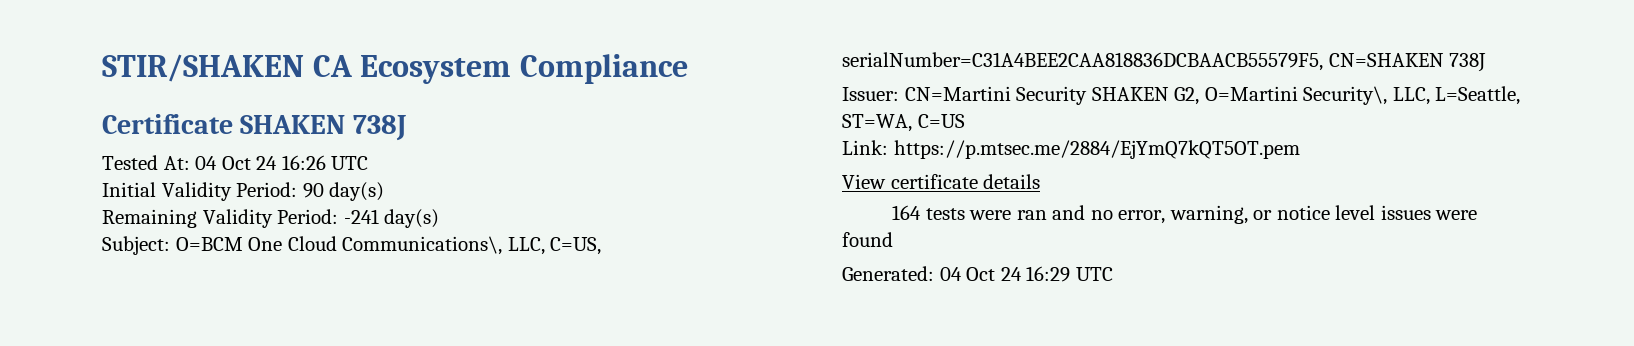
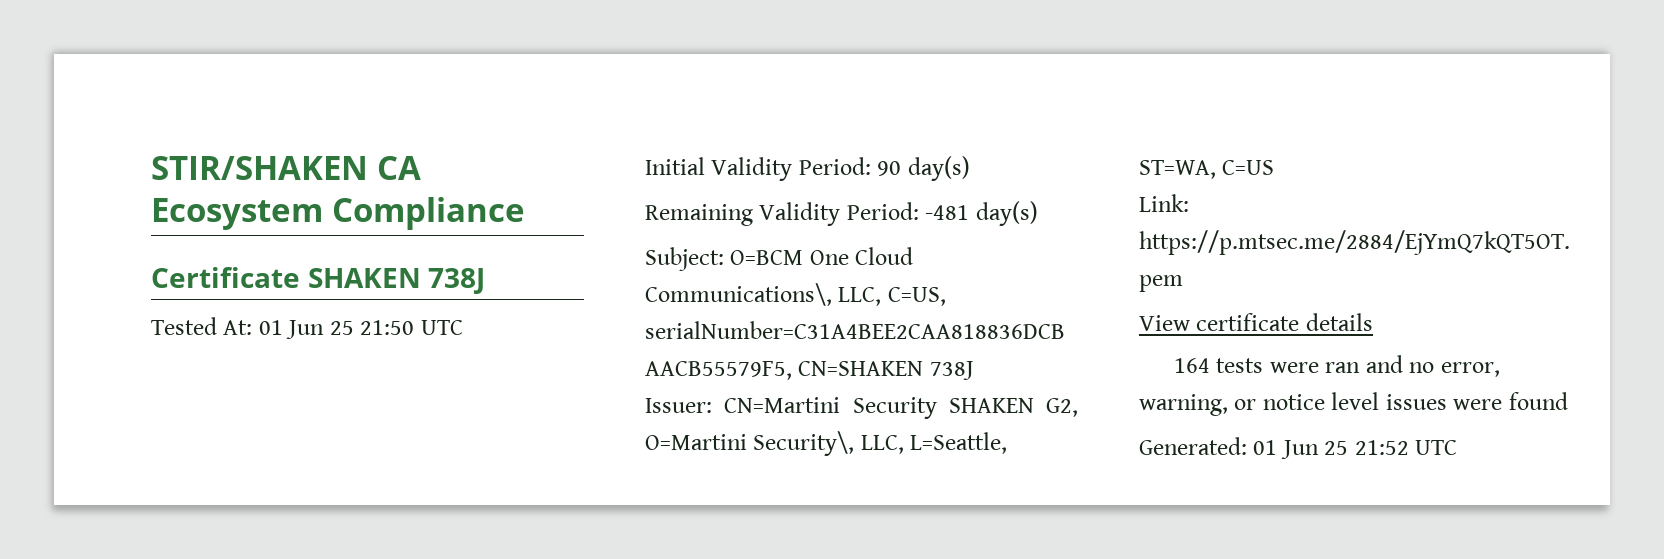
- Tested At: 04 Oct 24 16:26 UTC
+ Tested At: 01 Jun 25 21:50 UTC
- Remaining Validity Period: -241 day(s)
+ Remaining Validity Period: -481 day(s)
- Generated: 04 Oct 24 16:29 UTC
+ Generated: 01 Jun 25 21:52 UTC

